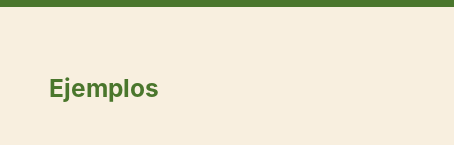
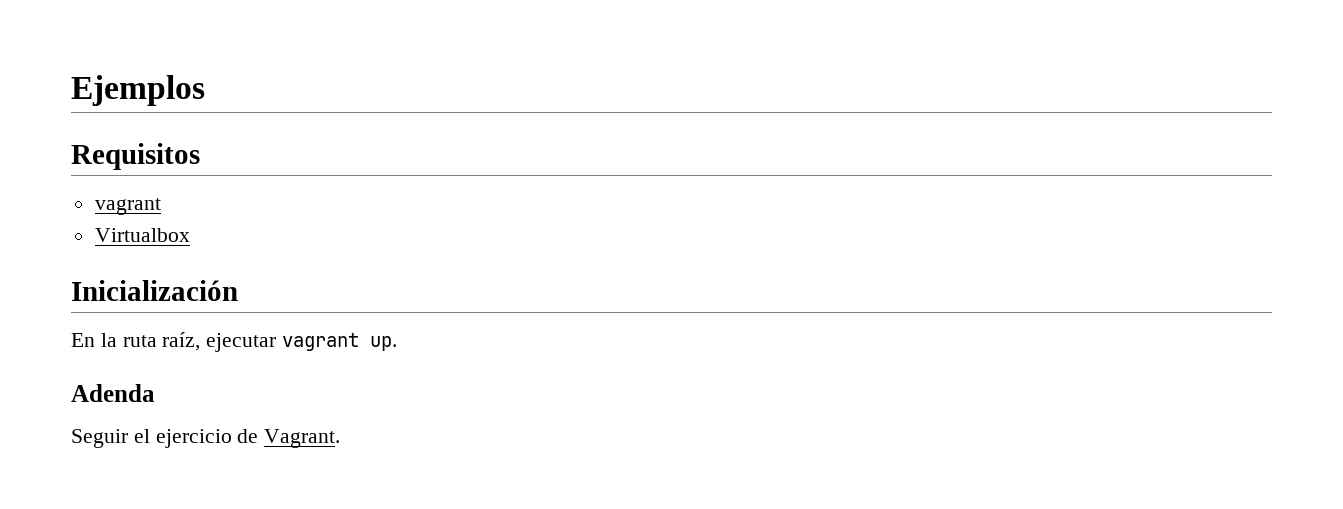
+ Requisitos
+ vagrant
+ Virtualbox
+ Inicialización
+ En la ruta raíz, ejecutar vagrant up.
+ Adenda
+ Seguir el ejercicio de Vagrant.

